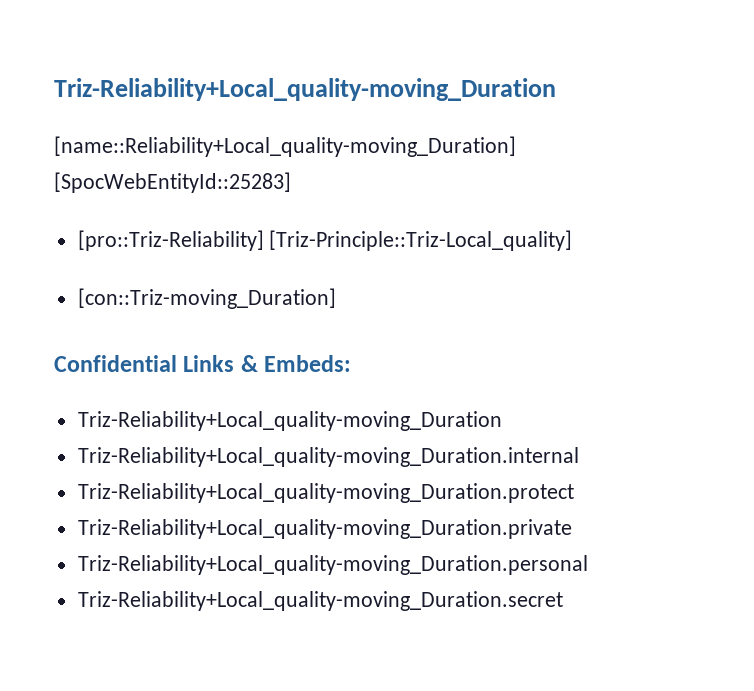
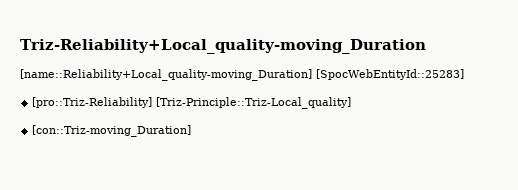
- Confidential Links & Embeds:
- Triz-Reliability+Local_quality-moving_Duration
- Triz-Reliability+Local_quality-moving_Duration.internal
- Triz-Reliability+Local_quality-moving_Duration.protect
- Triz-Reliability+Local_quality-moving_Duration.private
- Triz-Reliability+Local_quality-moving_Duration.personal
- Triz-Reliability+Local_quality-moving_Duration.secret

